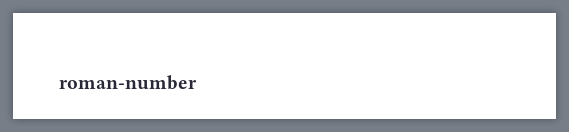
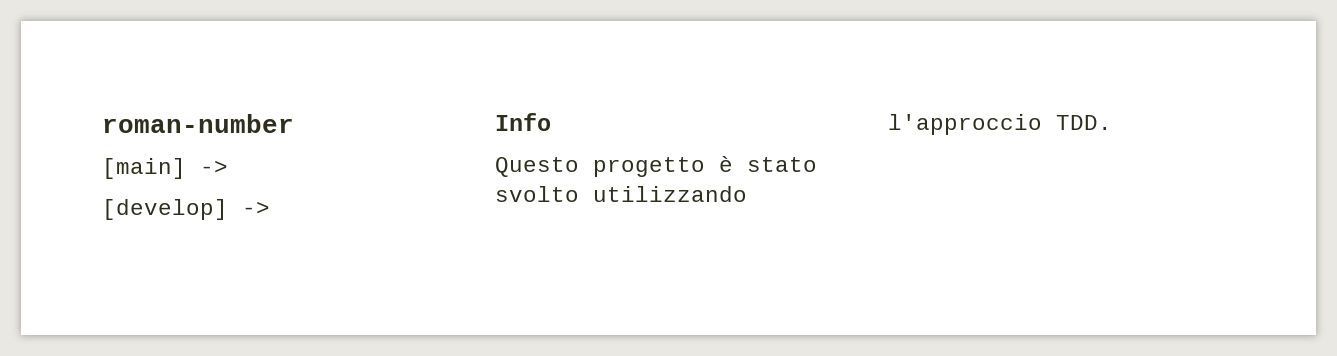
+ [main] ->
+ [develop] ->
+ Info
+ Questo progetto è stato svolto utilizzando l'approccio TDD.

